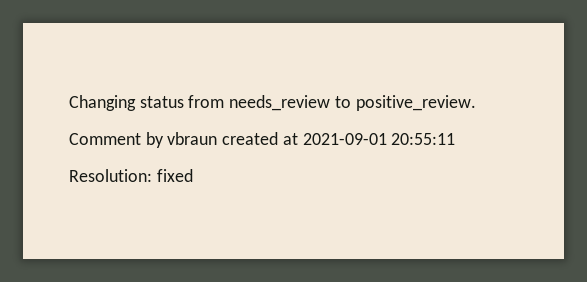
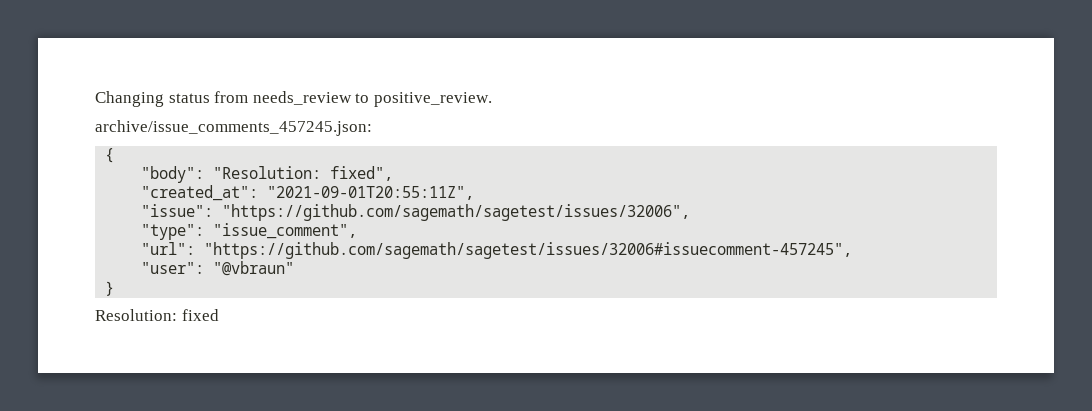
- Comment by vbraun created at 2021-09-01 20:55:11
+ archive/issue_comments_457245.json:
+ {
+ "body": "Resolution: fixed",
+ "created_at": "2021-09-01T20:55:11Z",
+ "issue": "https://github.com/sagemath/sagetest/issues/32006",
+ "type": "issue_comment",
+ "url": "https://github.com/sagemath/sagetest/issues/32006#issuecomment-457245",
+ "user": "@vbraun"
+ }

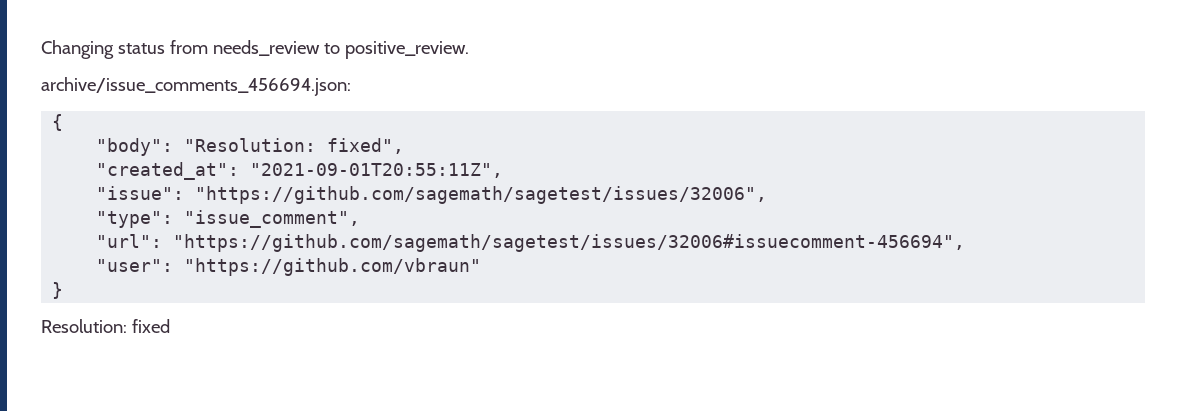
- archive/issue_comments_457245.json:
+ archive/issue_comments_456694.json:
- "url": "https://github.com/sagemath/sagetest/issues/32006#issuecomment-457245",
+ "url": "https://github.com/sagemath/sagetest/issues/32006#issuecomment-456694",
- "user": "@vbraun"
+ "user": "https://github.com/vbraun"

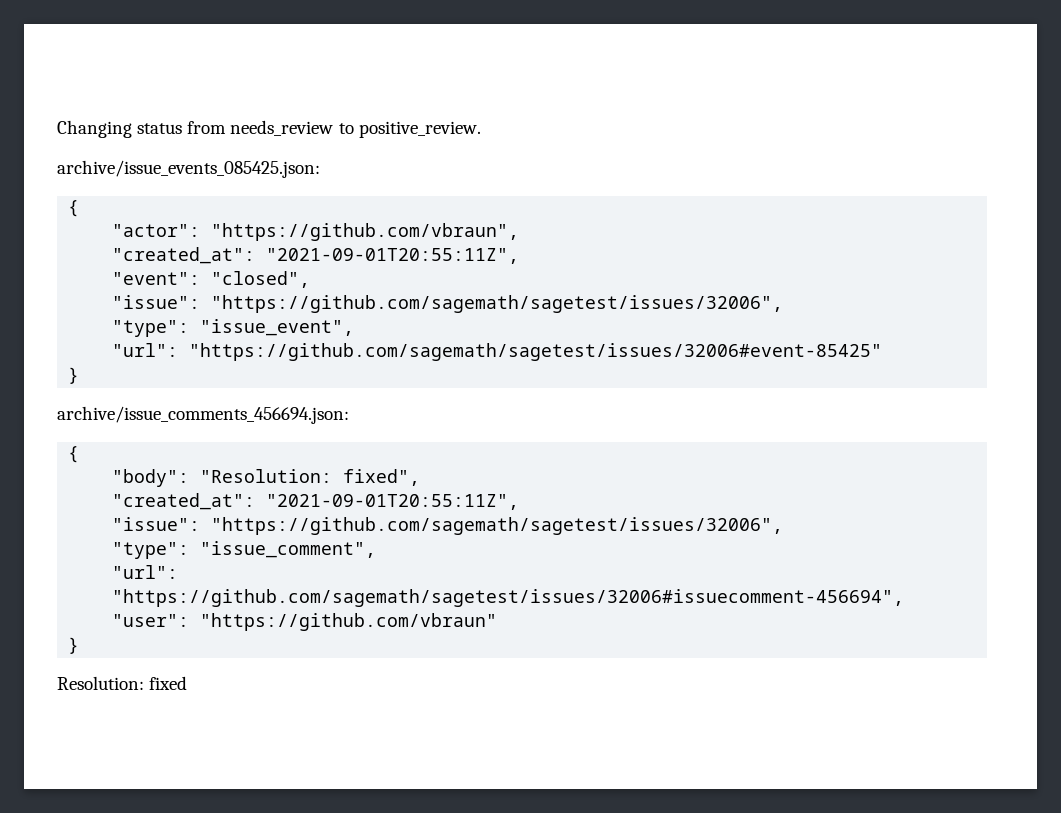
+ archive/issue_events_085425.json:
+ {
+ "actor": "https://github.com/vbraun",
+ "created_at": "2021-09-01T20:55:11Z",
+ "event": "closed",
+ "issue": "https://github.com/sagemath/sagetest/issues/32006",
+ "type": "issue_event",
+ "url": "https://github.com/sagemath/sagetest/issues/32006#event-85425"
+ }

